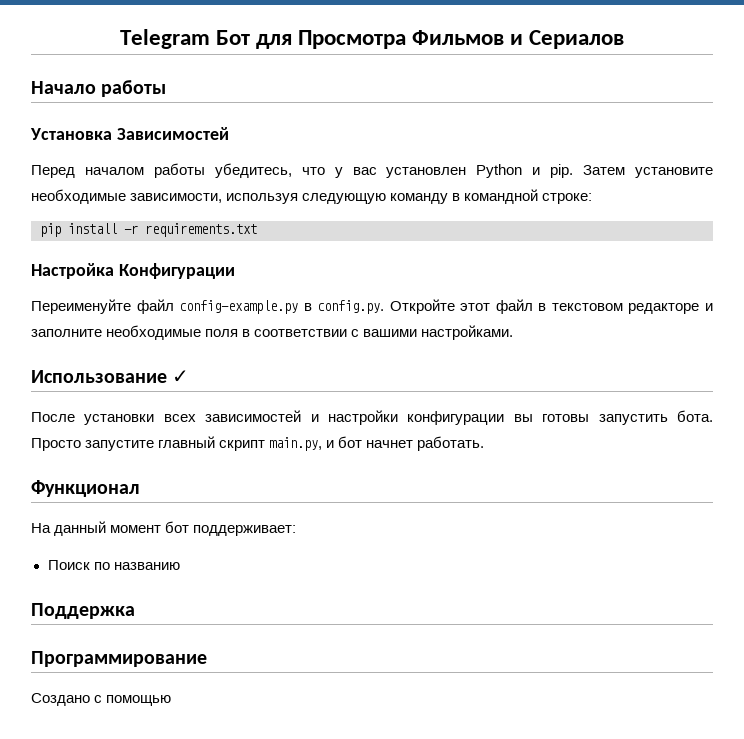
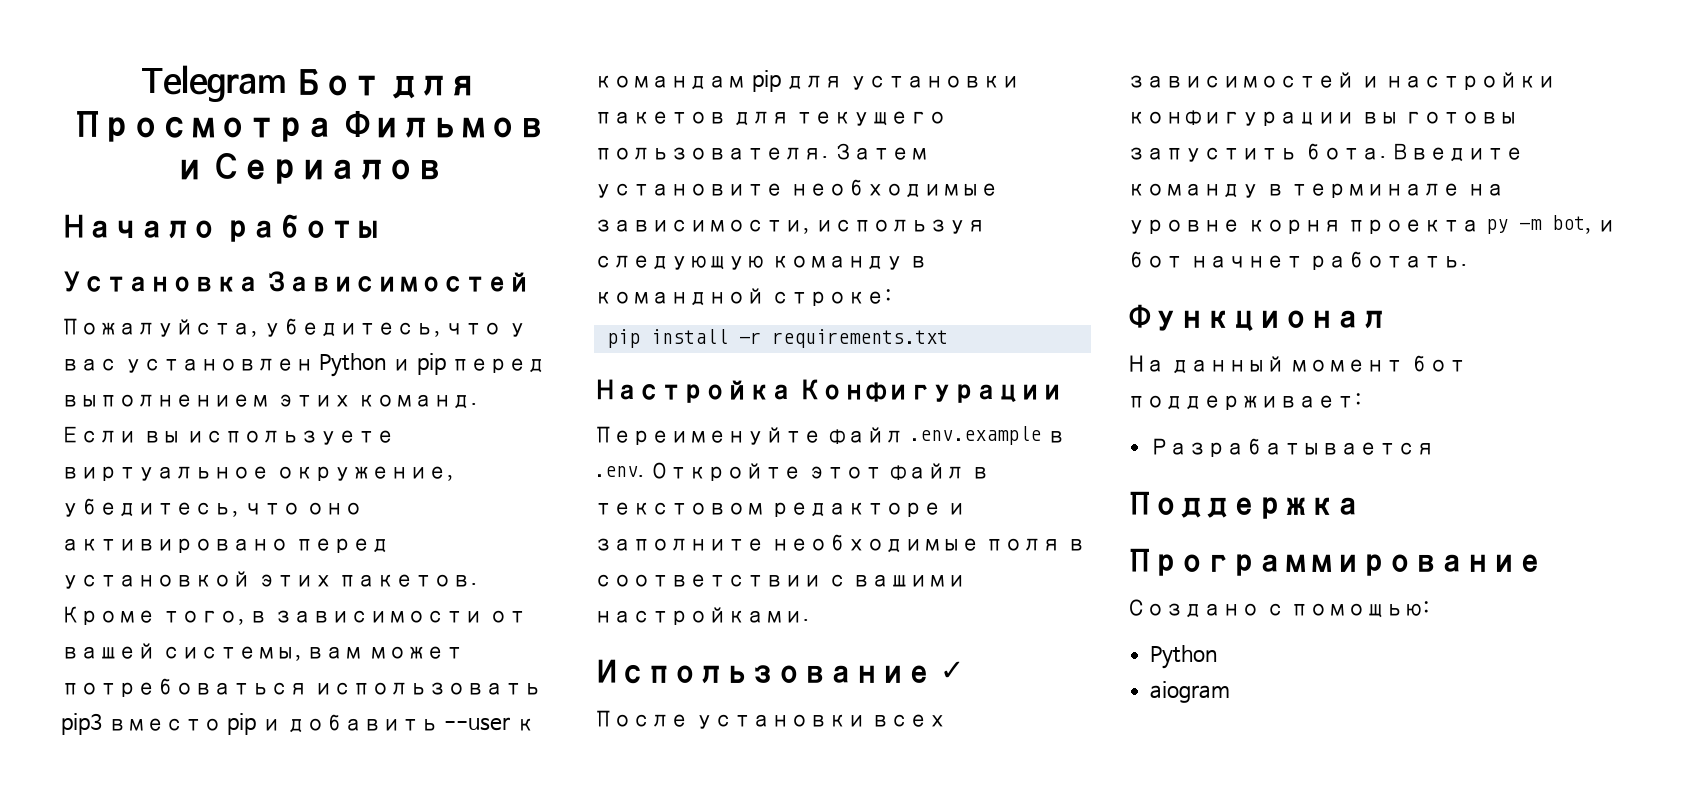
- Перед началом работы убедитесь, что у вас установлен Python и pip.
+ Пожалуйста, убедитесь, что у вас установлен Python и pip перед выполнением этих команд. Если вы используете виртуальное окружение, убедитесь, что оно активировано перед установкой этих пакетов. Кроме того, в зависимости от вашей системы, вам может потребоваться использовать pip3 вместо pip и добавить --user к командам pip для установки пакетов для текущего пользователя.
- Переименуйте файл config-example.py в config.py. Откройте этот файл в текстовом редакторе и заполните необходимые поля в соответствии с вашими настройками.
+ Переименуйте файл .env.example в .env. Откройте этот файл в текстовом редакторе и заполните необходимые поля в соответствии с вашими настройками.
- Просто запустите главный скрипт main.py, и бот начнет работать.
+ Введите команду в терминале на уровне корня проекта py -m bot, и бот начнет работать.
- Поиск по названию
+ Разрабатывается
- Создано с помощью
+ Создано с помощью:
+ Python
+ aiogram

